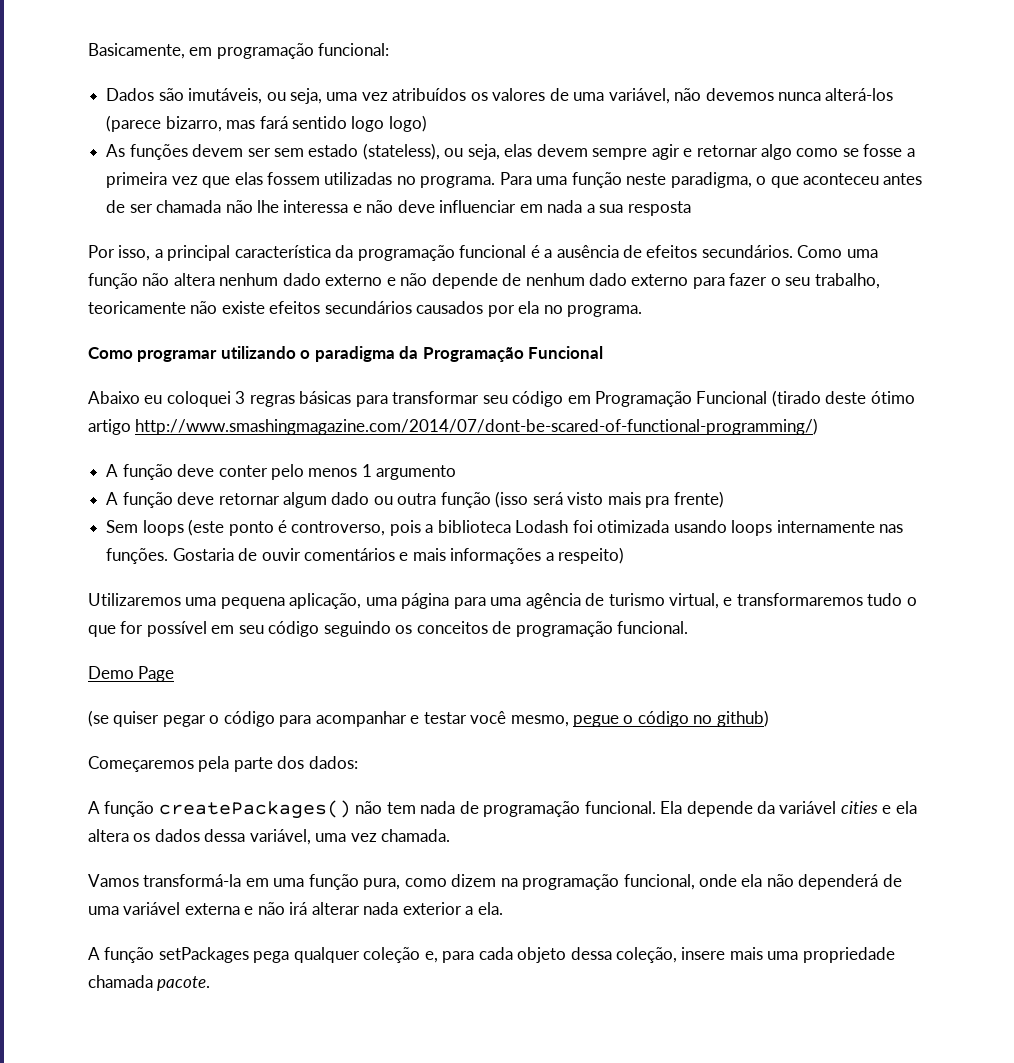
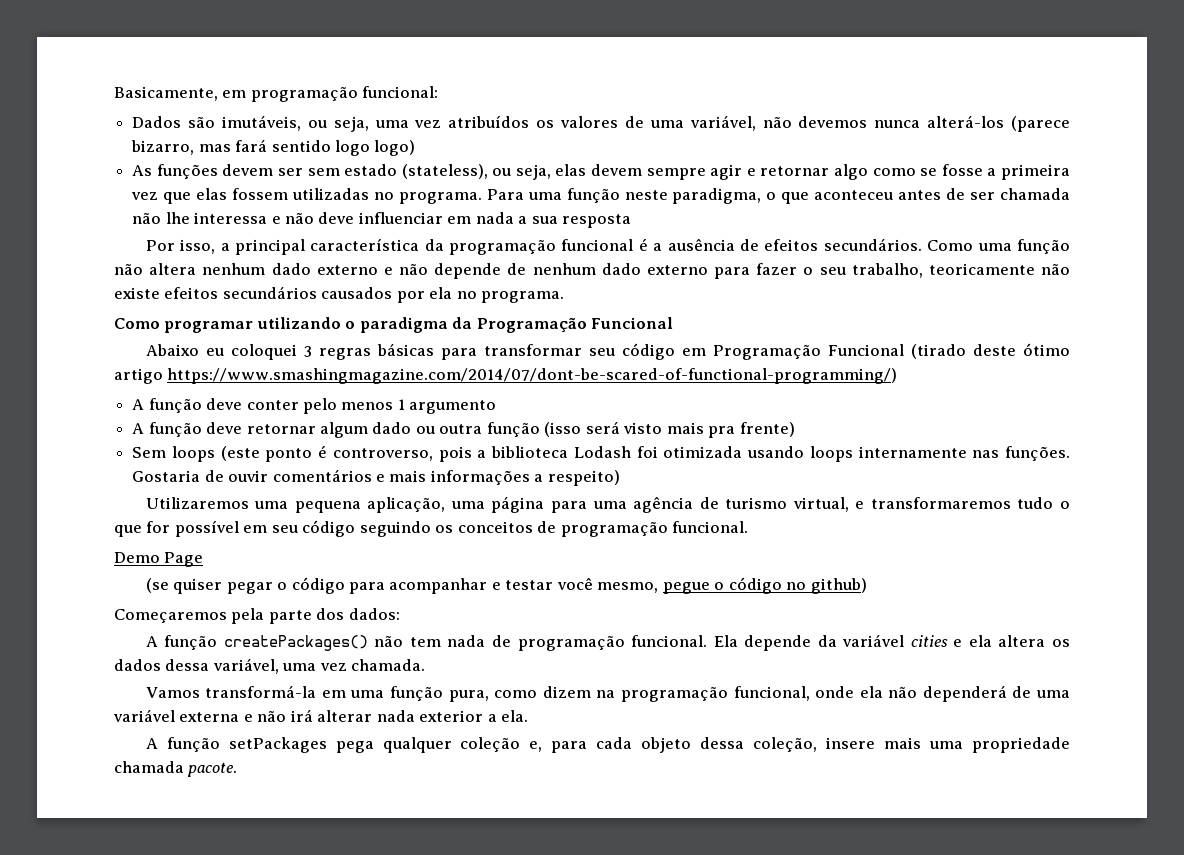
- Abaixo eu coloquei 3 regras básicas para transformar seu código em Programação Funcional (tirado deste ótimo artigo http://www.smashingmagazine.com/2014/07/dont-be-scared-of-functional-programming/)
+ Abaixo eu coloquei 3 regras básicas para transformar seu código em Programação Funcional (tirado deste ótimo artigo https://www.smashingmagazine.com/2014/07/dont-be-scared-of-functional-programming/)

